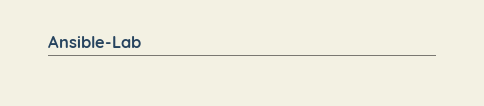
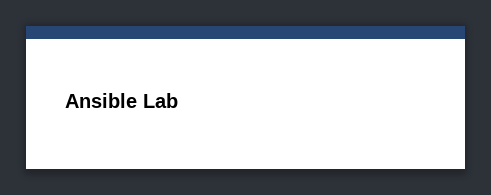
- Ansible-Lab
+ Ansible Lab

